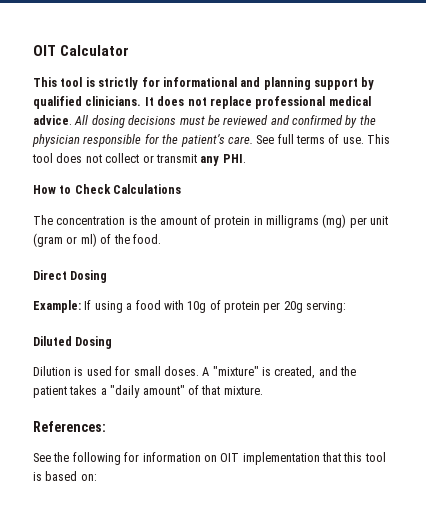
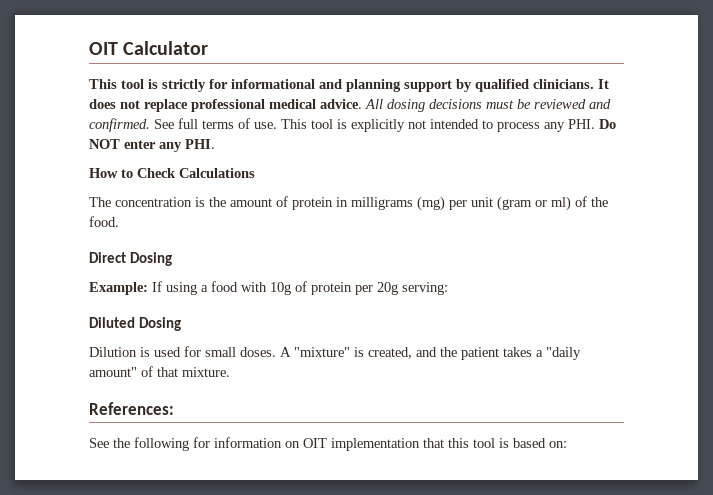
- All dosing decisions must be reviewed and confirmed by the physician responsible for the patient’s care.
+ All dosing decisions must be reviewed and confirmed.
- This tool does not collect or transmit any PHI.
+ This tool is explicitly not intended to process any PHI. Do NOT enter any PHI.

